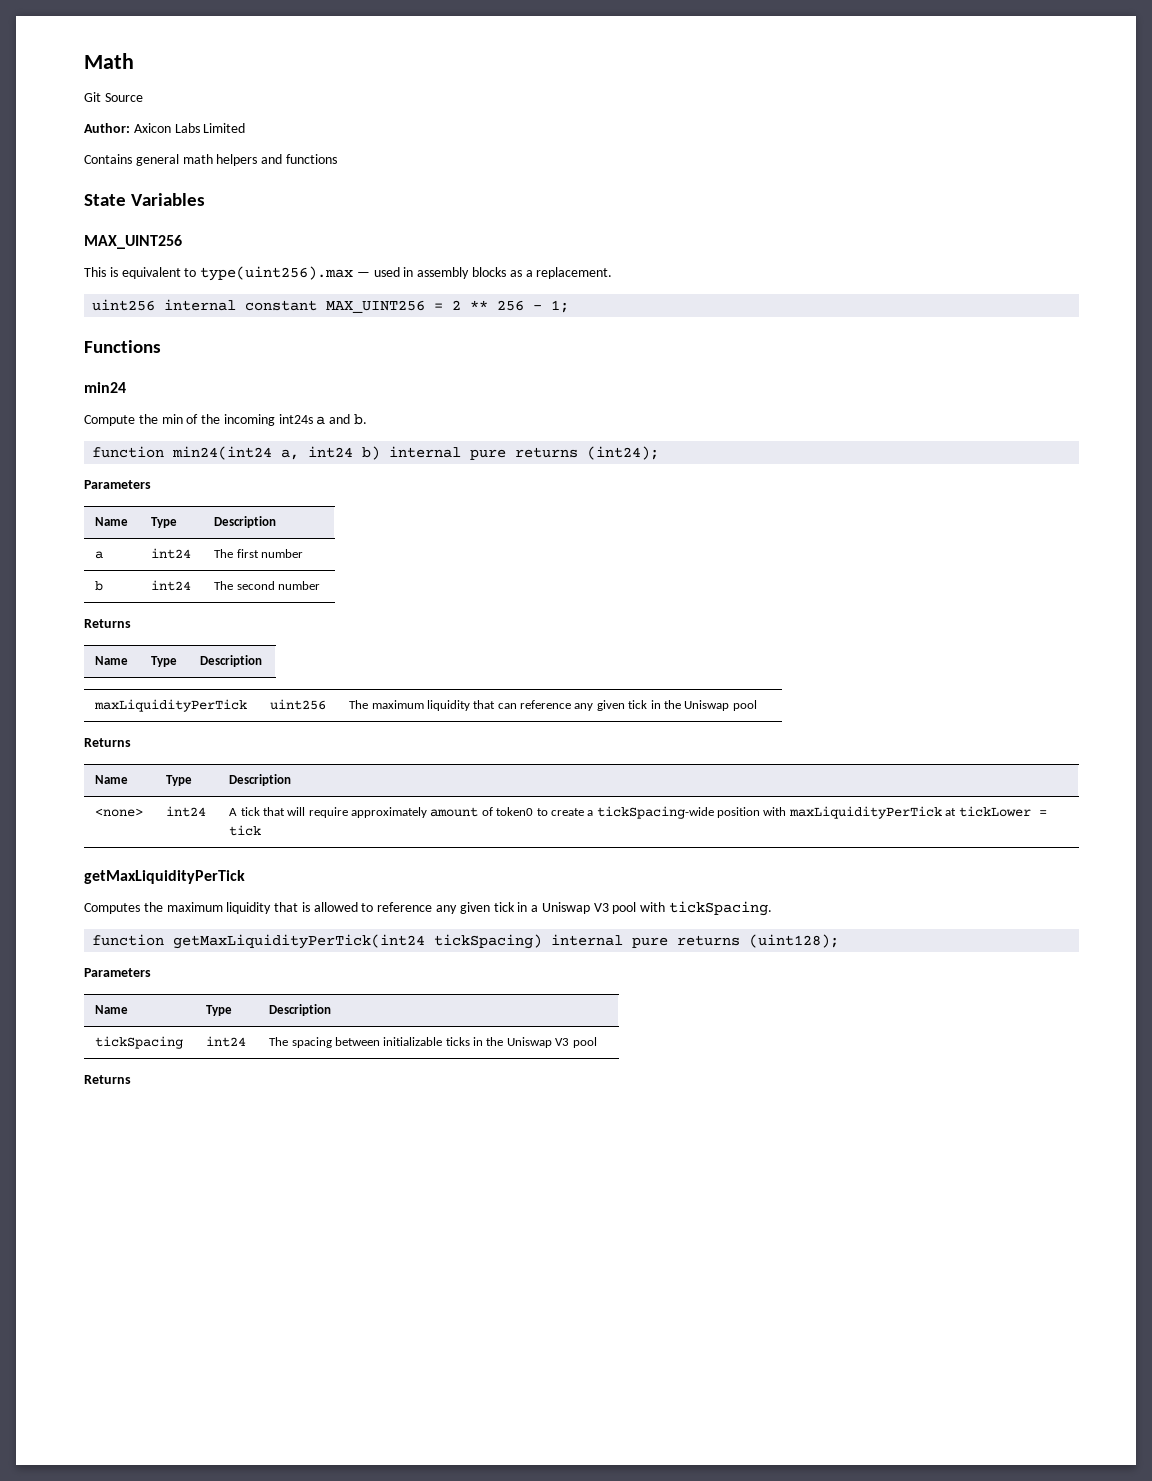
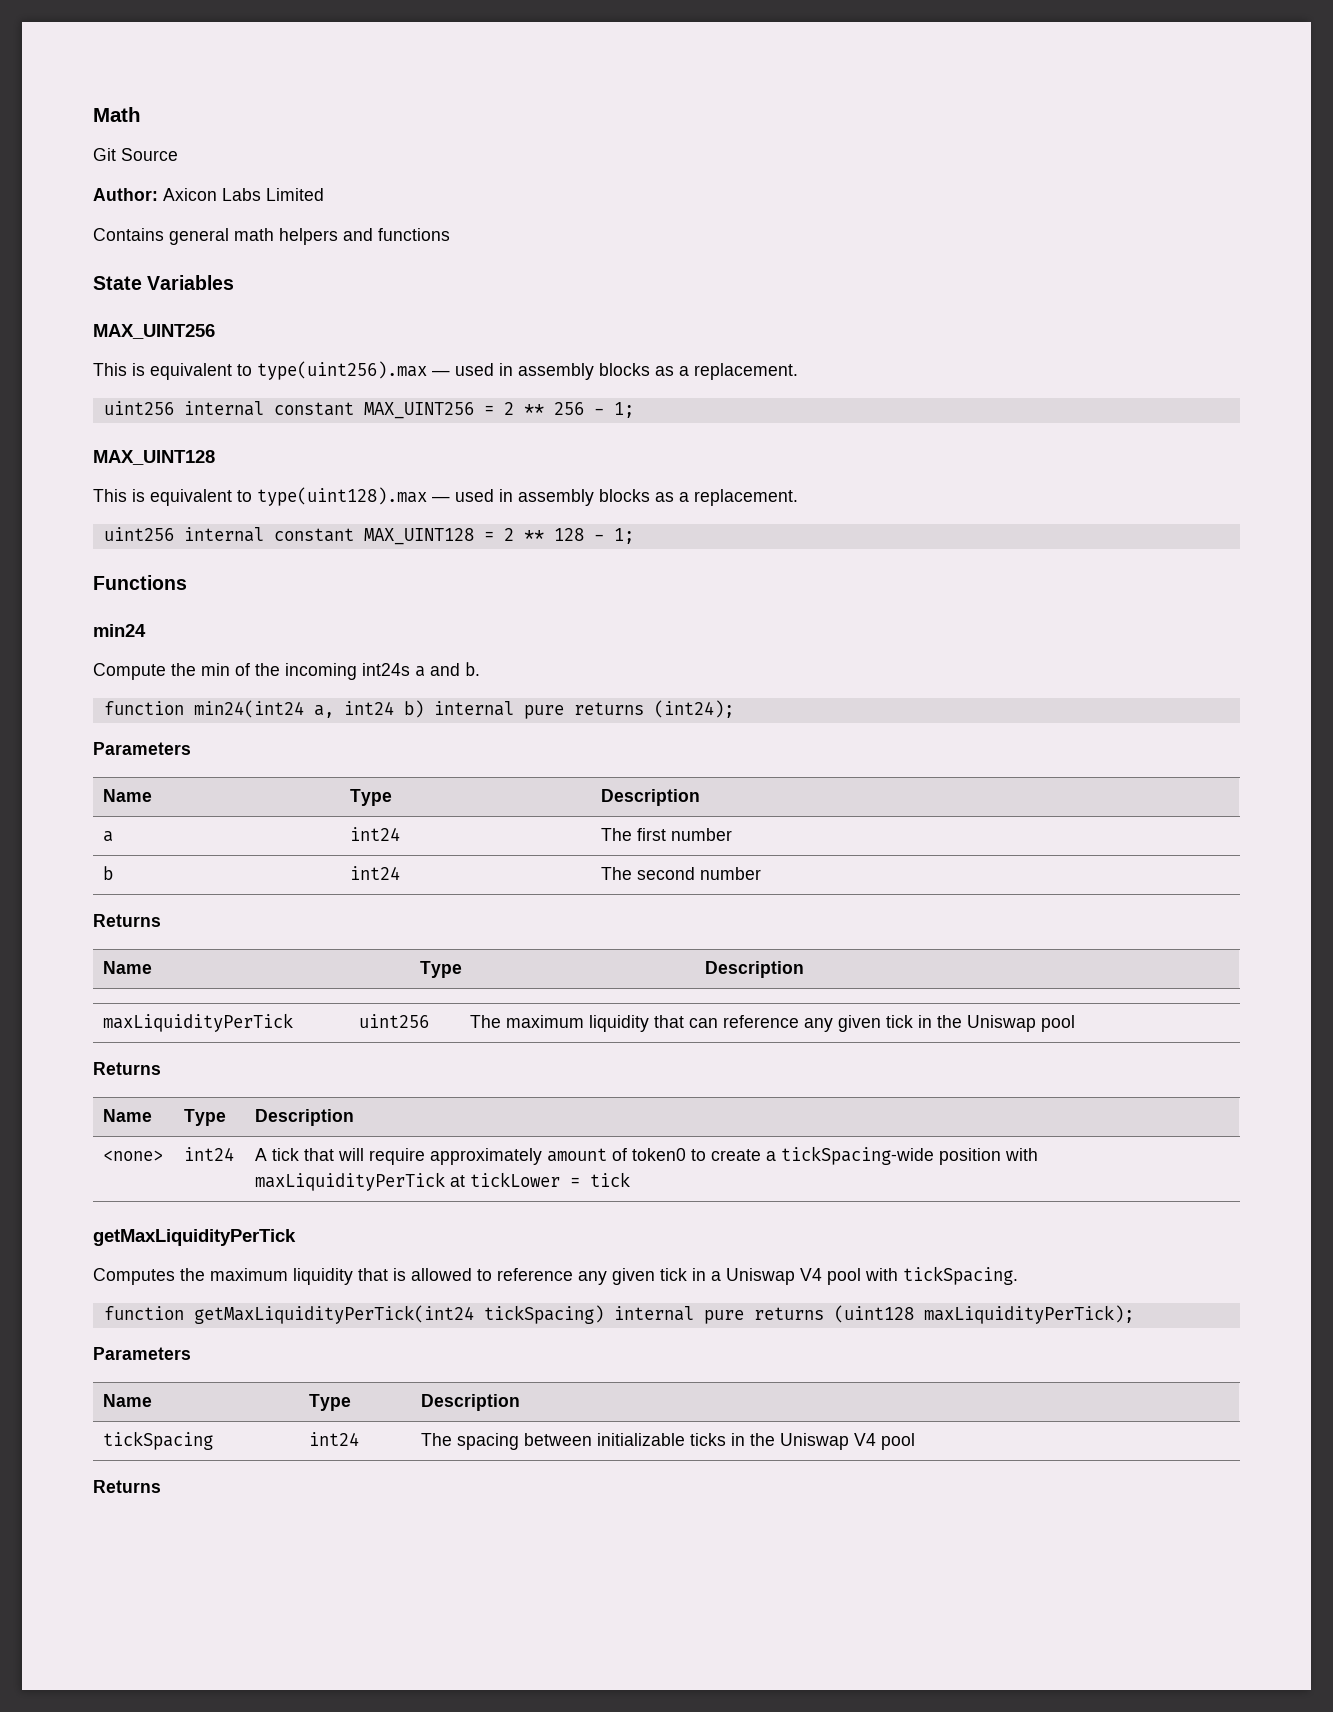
  uint256 internal constant MAX_UINT256 = 2 ** 256 - 1;
+ MAX_UINT128
+ This is equivalent to type(uint128).max — used in assembly blocks as a replacement.
+ uint256 internal constant MAX_UINT128 = 2 ** 128 - 1;
- Computes the maximum liquidity that is allowed to reference any given tick in a Uniswap V3 pool with tickSpacing.
+ Computes the maximum liquidity that is allowed to reference any given tick in a Uniswap V4 pool with tickSpacing.
- function getMaxLiquidityPerTick(int24 tickSpacing) internal pure returns (uint128);
+ function getMaxLiquidityPerTick(int24 tickSpacing) internal pure returns (uint128 maxLiquidityPerTick);
- tickSpacing | int24 | The spacing between initializable ticks in the Uniswap V3 pool
+ tickSpacing | int24 | The spacing between initializable ticks in the Uniswap V4 pool

